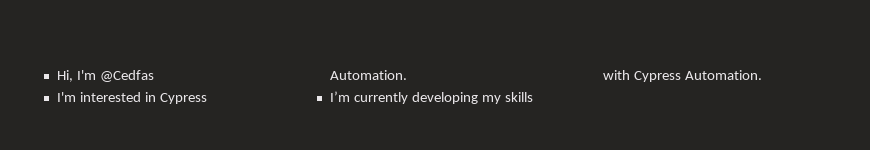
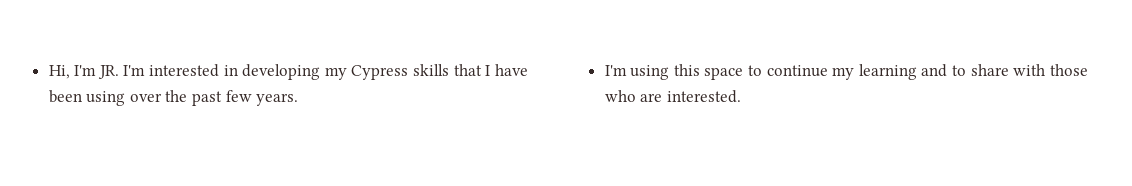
- Hi, I'm @Cedfas
- I'm interested in Cypress Automation.
- I’m currently developing my skills with Cypress Automation.
+ Hi, I'm JR. I'm interested in developing my Cypress skills that I have been using over the past few years.
+ I'm using this space to continue my learning and to share with those who are interested.

